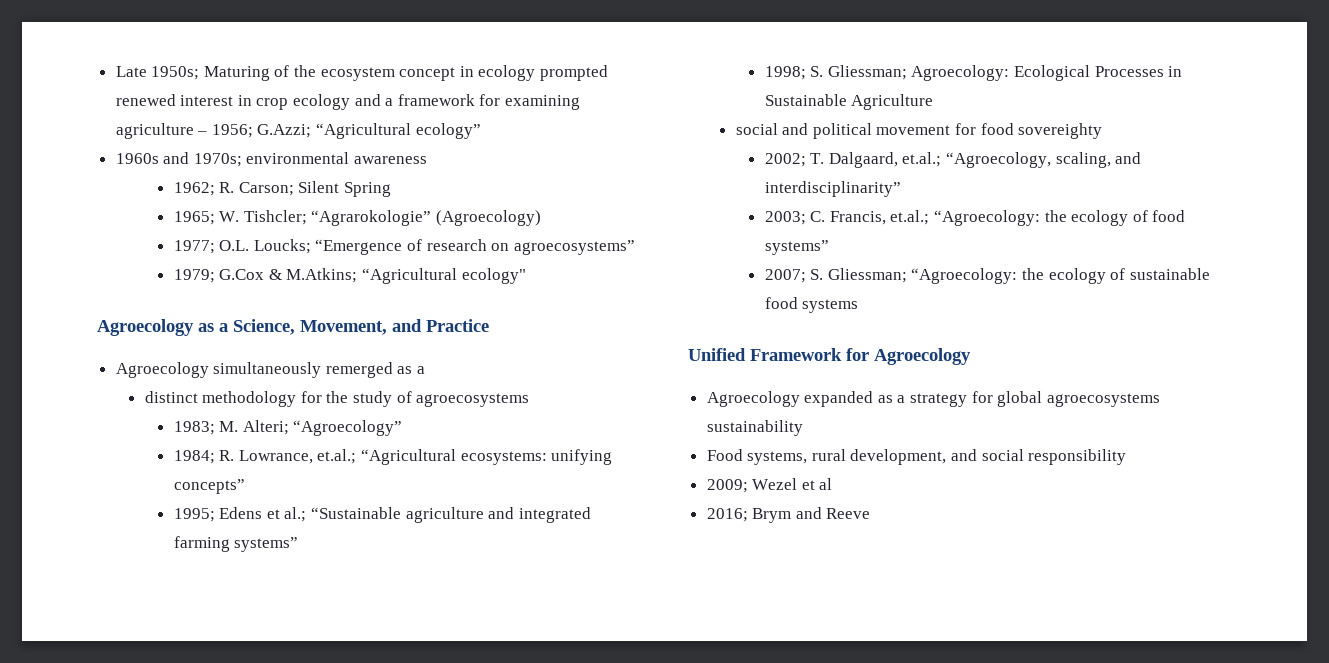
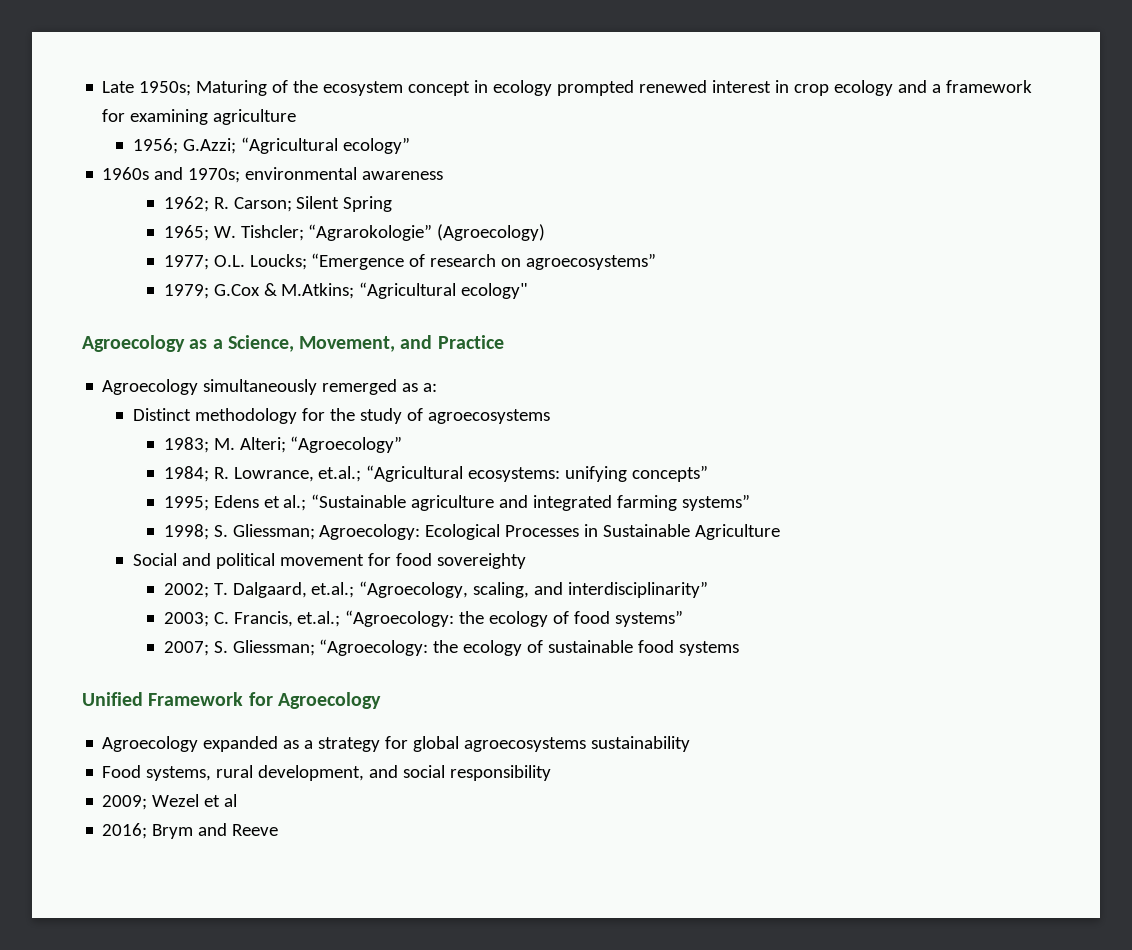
- Late 1950s; Maturing of the ecosystem concept in ecology prompted renewed interest in crop ecology and a framework for examining agriculture – 1956; G.Azzi; “Agricultural ecology”
+ Late 1950s; Maturing of the ecosystem concept in ecology prompted renewed interest in crop ecology and a framework for examining agriculture
+ 1956; G.Azzi; “Agricultural ecology”
- Agroecology simultaneously remerged as a
- distinct methodology for the study of agroecosystems
+ Agroecology simultaneously remerged as a:
+ Distinct methodology for the study of agroecosystems
- social and political movement for food sovereighty
+ Social and political movement for food sovereighty

